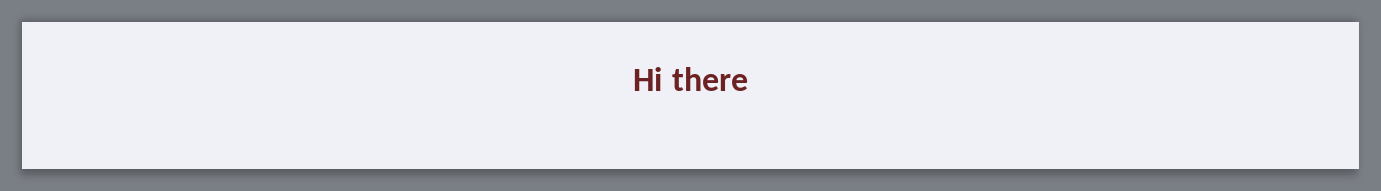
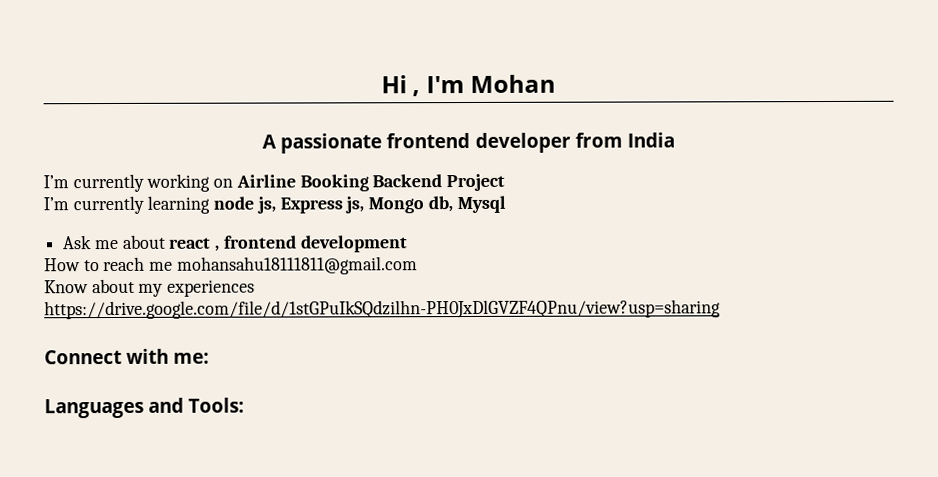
- Hi there
+ Hi , I'm Mohan
+ A passionate frontend developer from India
+ I’m currently working on Airline Booking Backend Project
+ I’m currently learning node js, Express js, Mongo db, Mysql
+ Ask me about react , frontend development
+ How to reach me mohansahu18111811@gmail.com
+ Know about my experiences https://drive.google.com/file/d/1stGPuIkSQdzilhn-PH0JxDlGVZF4QPnu/view?usp=sharing
+ Connect with me:
+ Languages and Tools:

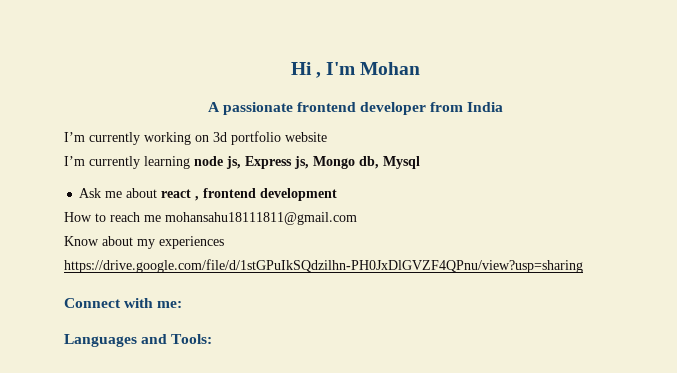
- I’m currently working on Airline Booking Backend Project
+ I’m currently working on 3d portfolio website

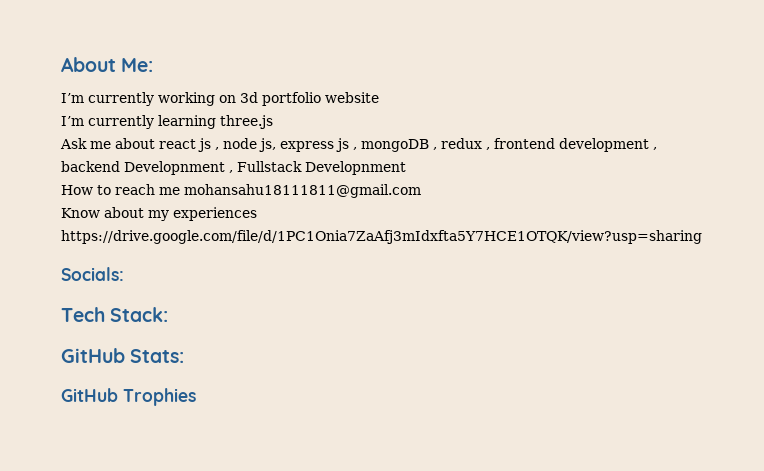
- Hi , I'm Mohan
- A passionate frontend developer from India
+ About Me:
- I’m currently learning node js, Express js, Mongo db, Mysql
- Ask me about react , frontend development
+ I’m currently learning three.js
+ Ask me about react js , node js, express js , mongoDB , redux , frontend development , backend Developnment , Fullstack Developnment
- Know about my experiences https://drive.google.com/file/d/1stGPuIkSQdzilhn-PH0JxDlGVZF4QPnu/view?usp=sharing
- Connect with me:
- Languages and Tools:
+ Know about my experiences https://drive.google.com/file/d/1PC1Onia7ZaAfj3mIdxfta5Y7HCE1OTQK/view?usp=sharing
+ Socials:
+ Tech Stack:
+ GitHub Stats:
+ GitHub Trophies

